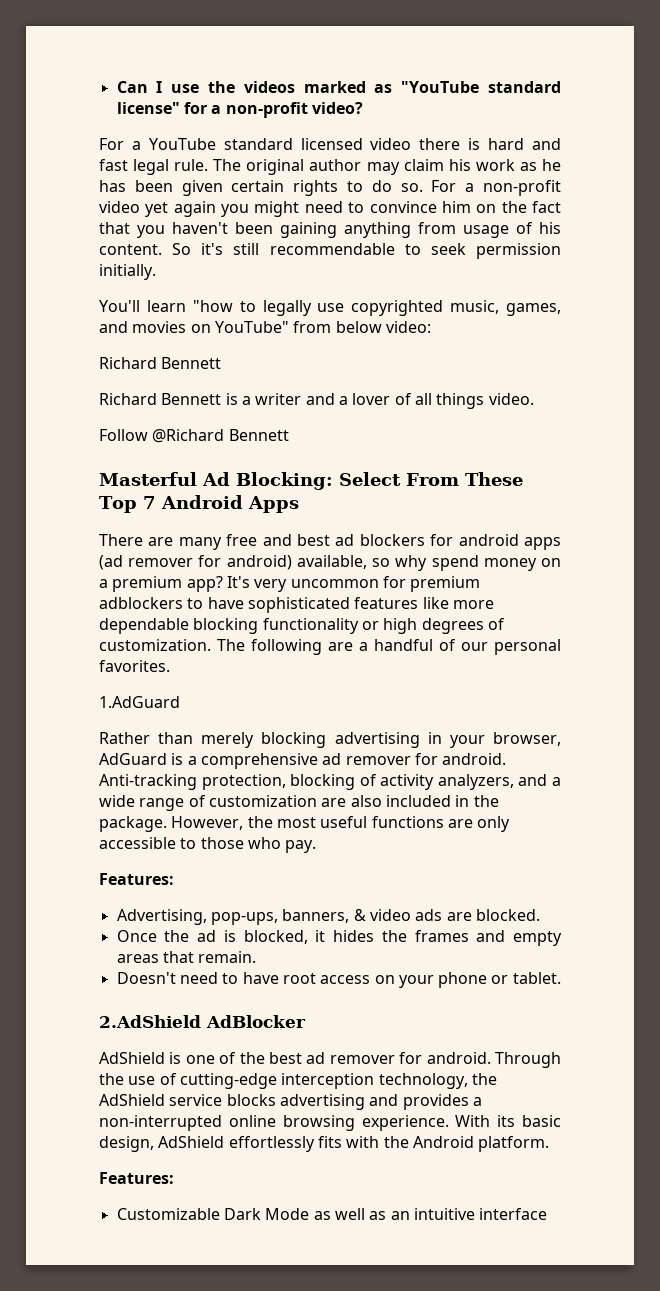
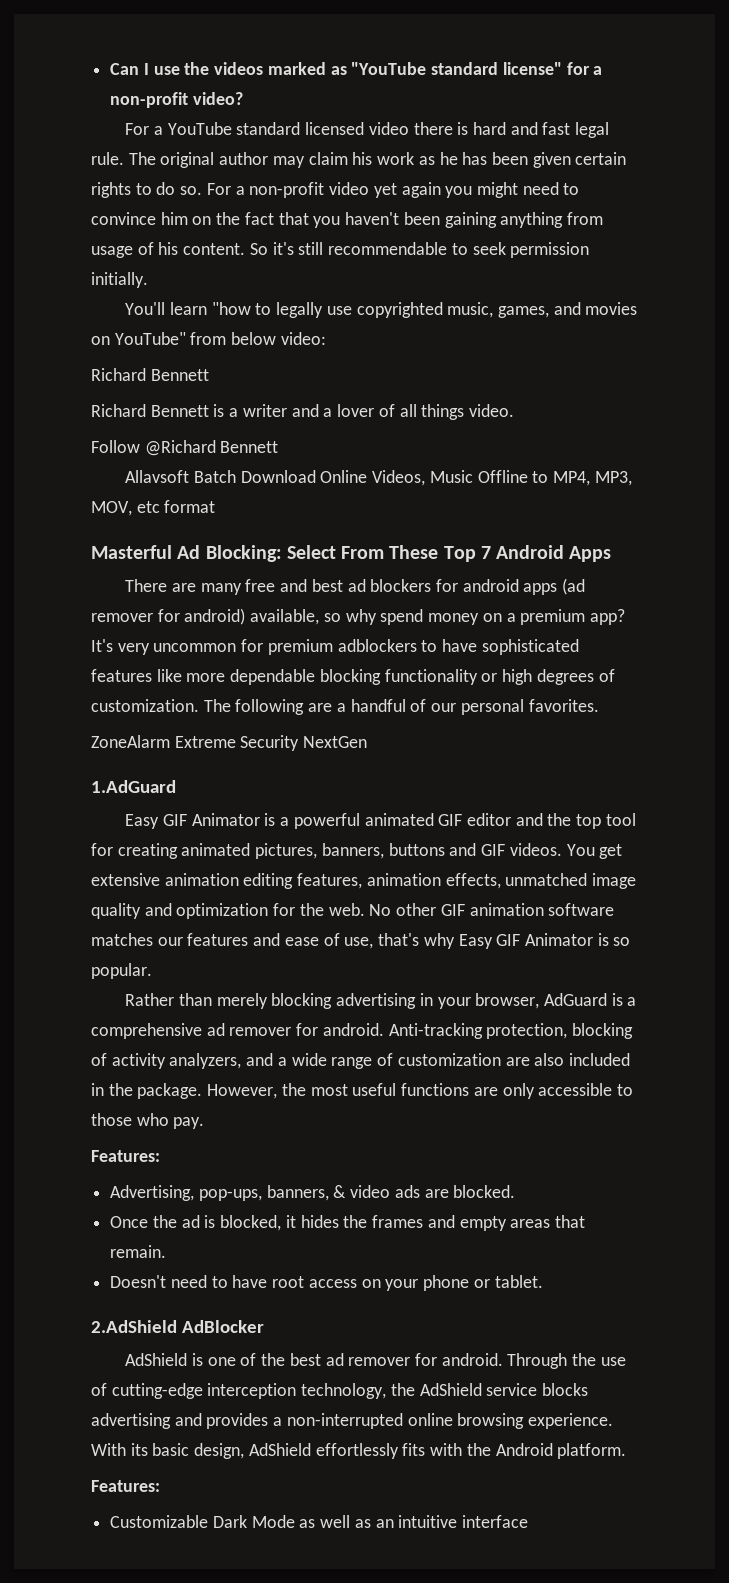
+ Allavsoft Batch Download Online Videos, Music Offline to MP4, MP3, MOV, etc format
+ ZoneAlarm Extreme Security NextGen
  1.AdGuard
+ Easy GIF Animator is a powerful animated GIF editor and the top tool for creating animated pictures, banners, buttons and GIF videos. You get extensive animation editing features, animation effects, unmatched image quality and optimization for the web. No other GIF animation software matches our features and ease of use, that's why Easy GIF Animator is so popular.

